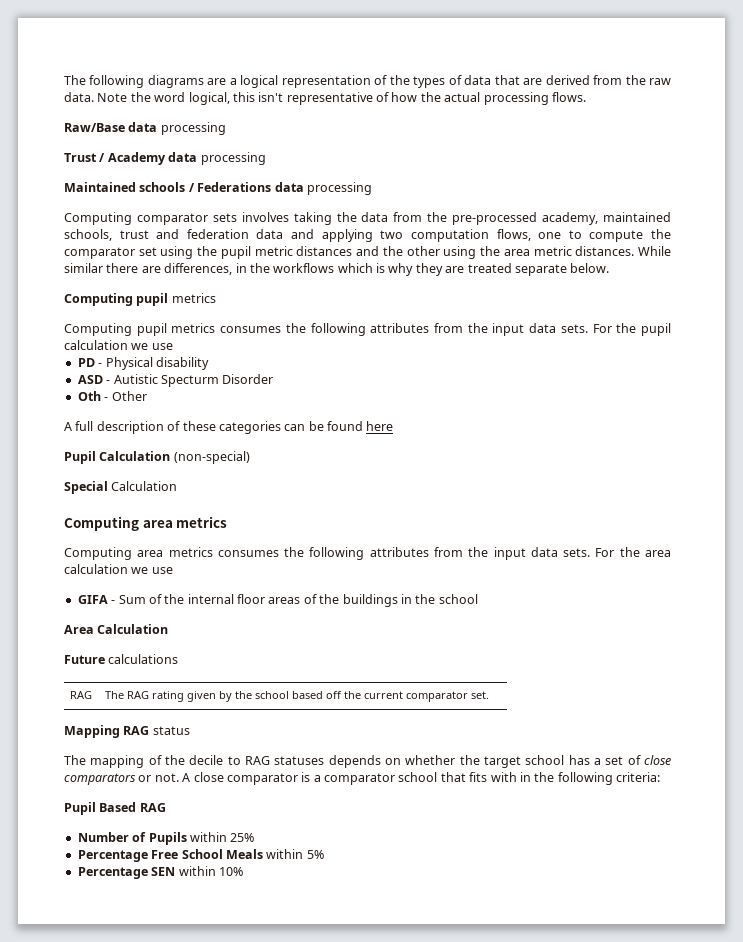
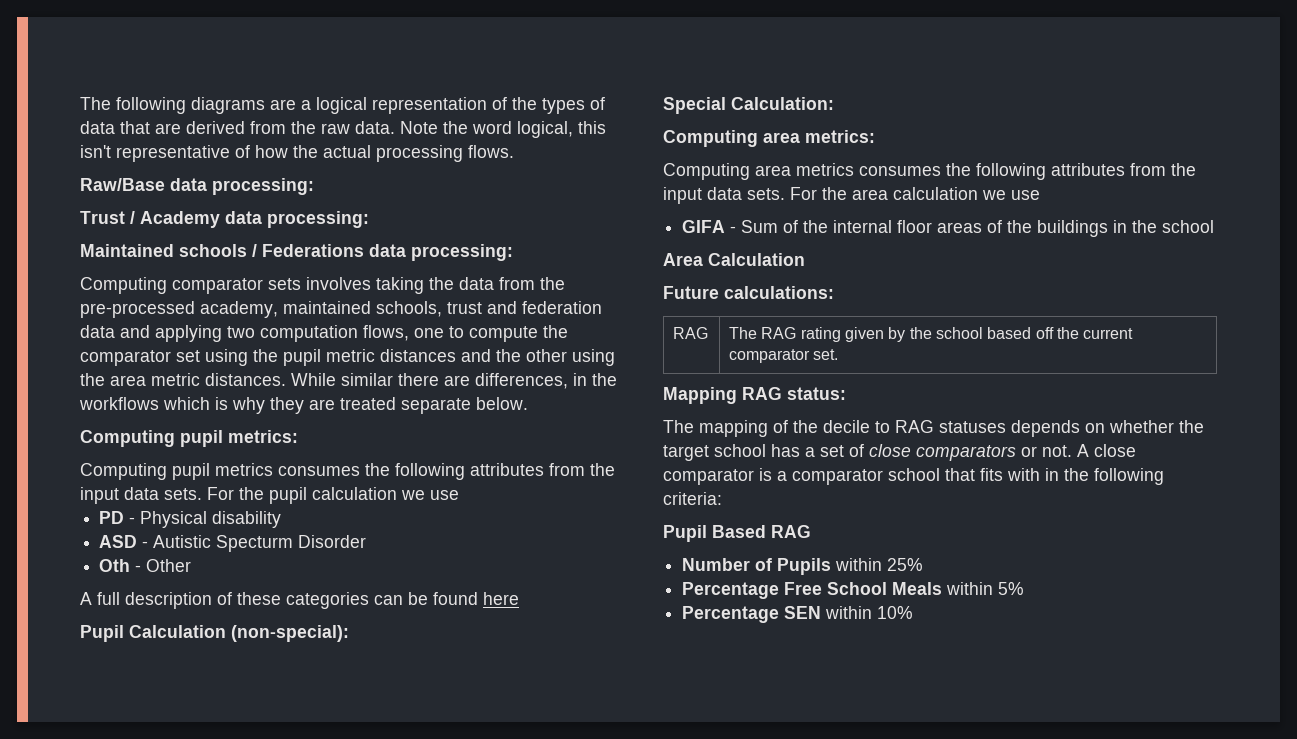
- Raw/Base data processing
+ Raw/Base data processing:
- Trust / Academy data processing
+ Trust / Academy data processing:
- Maintained schools / Federations data processing
+ Maintained schools / Federations data processing:
  While similar there are differences, in the workflows which is why they are treated separate below.
- Computing pupil metrics
+ Computing pupil metrics:
- Pupil Calculation (non-special)
+ Pupil Calculation (non-special):
- Special Calculation
- Computing area metrics
+ Special Calculation:
+ Computing area metrics:
- Future calculations
+ Future calculations:
- Mapping RAG status
+ Mapping RAG status:

